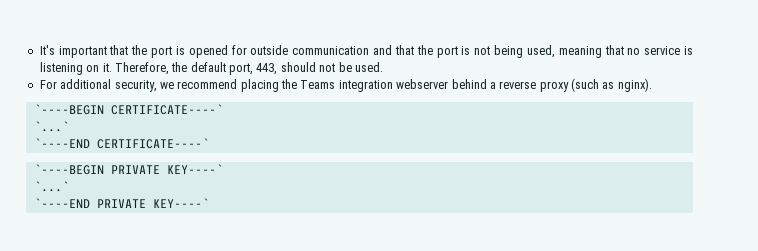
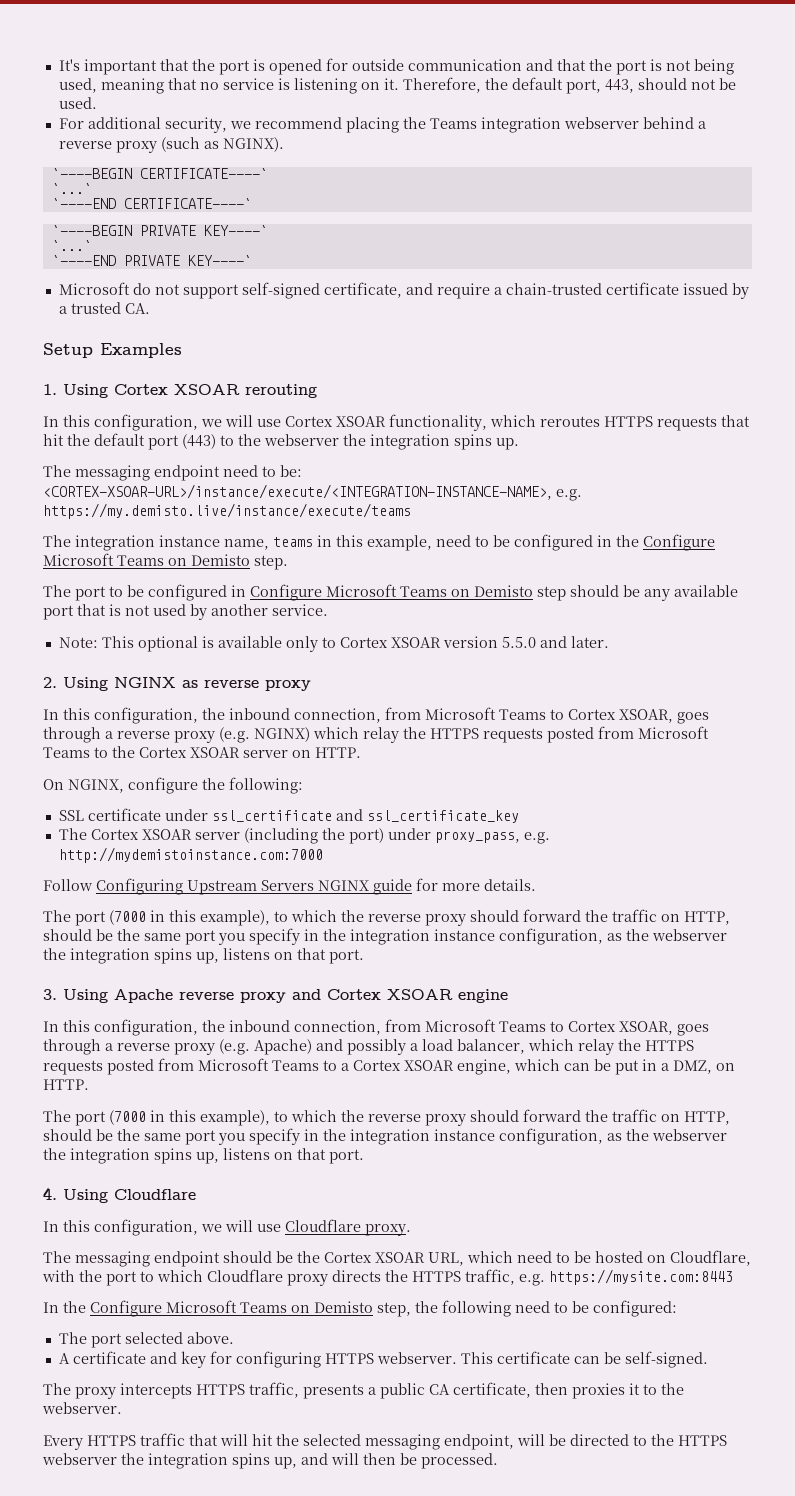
- For additional security, we recommend placing the Teams integration webserver behind a reverse proxy (such as nginx).
+ For additional security, we recommend placing the Teams integration webserver behind a reverse proxy (such as NGINX).
+ Microsoft do not support self-signed certificate, and require a chain-trusted certificate issued by a trusted CA.
+ Setup Examples
+ 1. Using Cortex XSOAR rerouting
+ In this configuration, we will use Cortex XSOAR functionality, which reroutes HTTPS requests that hit the default port (443) to the webserver the integration spins up.
+ The messaging endpoint need to be: <CORTEX-XSOAR-URL>/instance/execute/<INTEGRATION-INSTANCE-NAME>, e.g. https://my.demisto.live/instance/execute/teams
+ The integration instance name, teams in this example, need to be configured in the Configure Microsoft Teams on Demisto step.
+ The port to be configured in Configure Microsoft Teams on Demisto step should be any available port that is not used by another service.
+ Note: This optional is available only to Cortex XSOAR version 5.5.0 and later.
+ 2. Using NGINX as reverse proxy
+ In this configuration, the inbound connection, from Microsoft Teams to Cortex XSOAR, goes through a reverse proxy (e.g. NGINX) which relay the HTTPS requests posted from Microsoft Teams to the Cortex XSOAR server on HTTP.
+ On NGINX, configure the following:
+ SSL certificate under ssl_certificate and ssl_certificate_key
+ The Cortex XSOAR server (including the port) under proxy_pass, e.g. http://mydemistoinstance.com:7000
+ Follow Configuring Upstream Servers NGINX guide for more details.
+ The port (7000 in this example), to which the reverse proxy should forward the traffic on HTTP, should be the same port you specify in the integration instance configuration, as the webserver the integration spins up, listens on that port.
+ 3. Using Apache reverse proxy and Cortex XSOAR engine
+ In this configuration, the inbound connection, from Microsoft Teams to Cortex XSOAR, goes through a reverse proxy (e.g. Apache) and possibly a load balancer, which relay the HTTPS requests posted from Microsoft Teams to a Cortex XSOAR engine, which can be put in a DMZ, on HTTP.
+ The port (7000 in this example), to which the reverse proxy should forward the traffic on HTTP, should be the same port you specify in the integration instance configuration, as the webserver the integration spins up, listens on that port.
+ 4. Using Cloudflare
+ In this configuration, we will use Cloudflare proxy.
+ The messaging endpoint should be the Cortex XSOAR URL, which need to be hosted on Cloudflare, with the port to which Cloudflare proxy directs the HTTPS traffic, e.g. https://mysite.com:8443
+ In the Configure Microsoft Teams on Demisto step, the following need to be configured:
+ The port selected above.
+ A certificate and key for configuring HTTPS webserver. This certificate can be self-signed.
+ The proxy intercepts HTTPS traffic, presents a public CA certificate, then proxies it to the webserver.
+ Every HTTPS traffic that will hit the selected messaging endpoint, will be directed to the HTTPS webserver the integration spins up, and will then be processed.

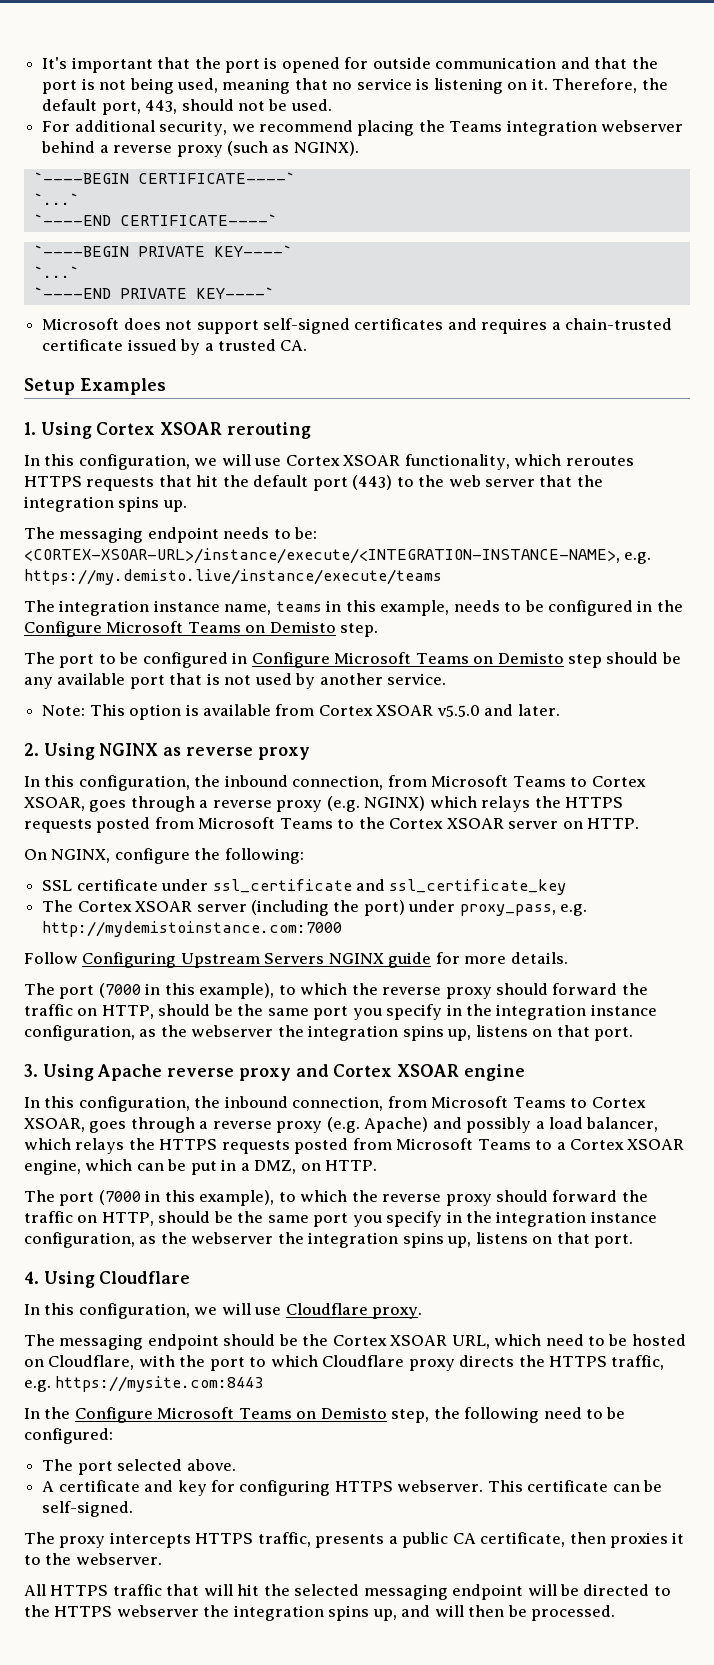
- Microsoft do not support self-signed certificate, and require a chain-trusted certificate issued by a trusted CA.
+ Microsoft does not support self-signed certificates and requires a chain-trusted certificate issued by a trusted CA.
- In this configuration, we will use Cortex XSOAR functionality, which reroutes HTTPS requests that hit the default port (443) to the webserver the integration spins up.
+ In this configuration, we will use Cortex XSOAR functionality, which reroutes HTTPS requests that hit the default port (443) to the web server that the integration spins up.
- The messaging endpoint need to be: <CORTEX-XSOAR-URL>/instance/execute/<INTEGRATION-INSTANCE-NAME>, e.g. https://my.demisto.live/instance/execute/teams
+ The messaging endpoint needs to be: <CORTEX-XSOAR-URL>/instance/execute/<INTEGRATION-INSTANCE-NAME>, e.g. https://my.demisto.live/instance/execute/teams
- The integration instance name, teams in this example, need to be configured in the Configure Microsoft Teams on Demisto step.
+ The integration instance name, teams in this example, needs to be configured in the Configure Microsoft Teams on Demisto step.
- Note: This optional is available only to Cortex XSOAR version 5.5.0 and later.
+ Note: This option is available from Cortex XSOAR v5.5.0 and later.
- In this configuration, the inbound connection, from Microsoft Teams to Cortex XSOAR, goes through a reverse proxy (e.g. NGINX) which relay the HTTPS requests posted from Microsoft Teams to the Cortex XSOAR server on HTTP.
+ In this configuration, the inbound connection, from Microsoft Teams to Cortex XSOAR, goes through a reverse proxy (e.g. NGINX) which relays the HTTPS requests posted from Microsoft Teams to the Cortex XSOAR server on HTTP.
- In this configuration, the inbound connection, from Microsoft Teams to Cortex XSOAR, goes through a reverse proxy (e.g. Apache) and possibly a load balancer, which relay the HTTPS requests posted from Microsoft Teams to a Cortex XSOAR engine, which can be put in a DMZ, on HTTP.
+ In this configuration, the inbound connection, from Microsoft Teams to Cortex XSOAR, goes through a reverse proxy (e.g. Apache) and possibly a load balancer, which relays the HTTPS requests posted from Microsoft Teams to a Cortex XSOAR engine, which can be put in a DMZ, on HTTP.
- Every HTTPS traffic that will hit the selected messaging endpoint, will be directed to the HTTPS webserver the integration spins up, and will then be processed.
+ All HTTPS traffic that will hit the selected messaging endpoint will be directed to the HTTPS webserver the integration spins up, and will then be processed.

